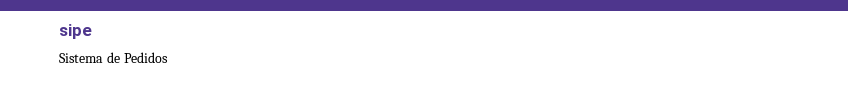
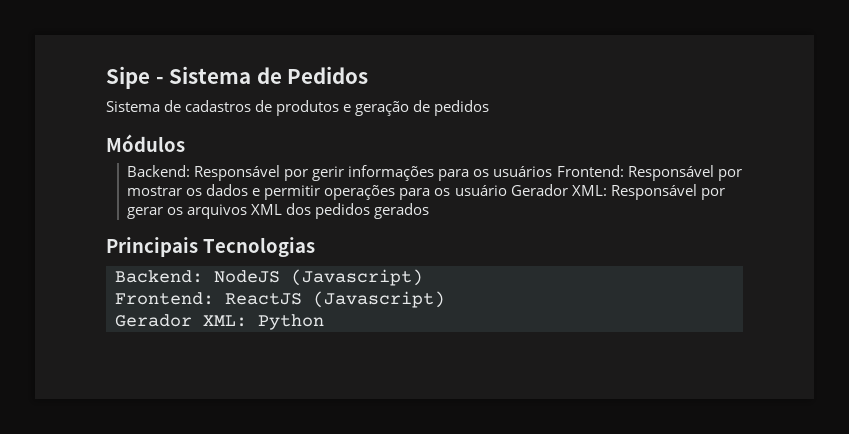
- sipe
- Sistema de Pedidos
+ Sipe - Sistema de Pedidos
+ Sistema de cadastros de produtos e geração de pedidos
+ Módulos
+ Backend: Responsável por gerir informações para os usuários Frontend: Responsável por mostrar os dados e permitir operações para os usuário Gerador XML: Responsável por gerar os arquivos XML dos pedidos gerados
+ Principais Tecnologias
+ Backend: NodeJS (Javascript)
+ Frontend: ReactJS (Javascript)
+ Gerador XML: Python

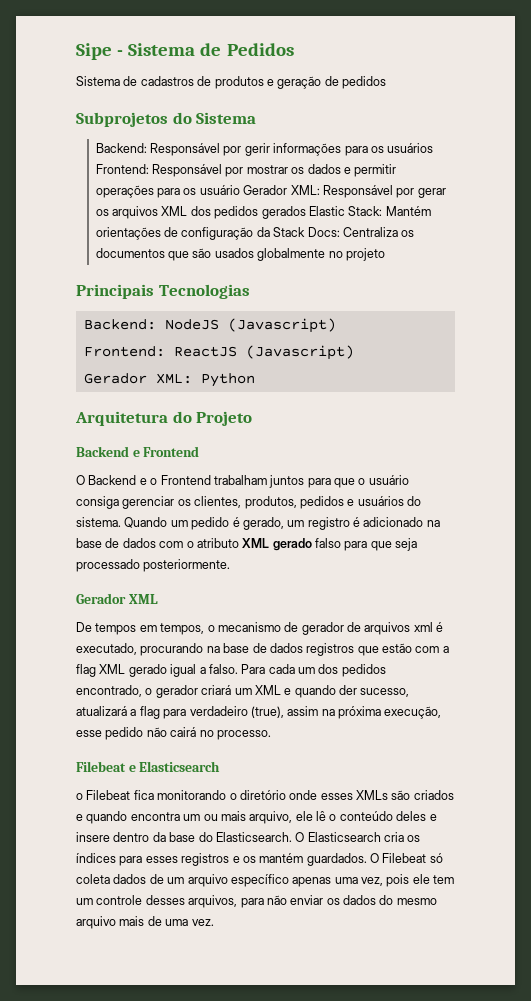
- Módulos
+ Subprojetos do Sistema
- Backend: Responsável por gerir informações para os usuários Frontend: Responsável por mostrar os dados e permitir operações para os usuário Gerador XML: Responsável por gerar os arquivos XML dos pedidos gerados
+ Backend: Responsável por gerir informações para os usuários Frontend: Responsável por mostrar os dados e permitir operações para os usuário Gerador XML: Responsável por gerar os arquivos XML dos pedidos gerados Elastic Stack: Mantém orientações de configuração da Stack Docs: Centraliza os documentos que são usados globalmente no projeto
+ Arquitetura do Projeto
+ Backend e Frontend
+ O Backend e o Frontend trabalham juntos para que o usuário consiga gerenciar os clientes, produtos, pedidos e usuários do sistema. Quando um pedido é gerado, um registro é adicionado na base de dados com o atributo XML gerado falso para que seja processado posteriormente.
+ Gerador XML
+ De tempos em tempos, o mecanismo de gerador de arquivos xml é executado, procurando na base de dados registros que estão com a flag XML gerado igual a falso. Para cada um dos pedidos encontrado, o gerador criará um XML e quando der sucesso, atualizará a flag para verdadeiro (true), assim na próxima execução, esse pedido não cairá no processo.
+ Filebeat e Elasticsearch
+ o Filebeat fica monitorando o diretório onde esses XMLs são criados e quando encontra um ou mais arquivo, ele lê o conteúdo deles e insere dentro da base do Elasticsearch. O Elasticsearch cria os índices para esses registros e os mantém guardados. O Filebeat só coleta dados de um arquivo específico apenas uma vez, pois ele tem um controle desses arquivos, para não enviar os dados do mesmo arquivo mais de uma vez.

